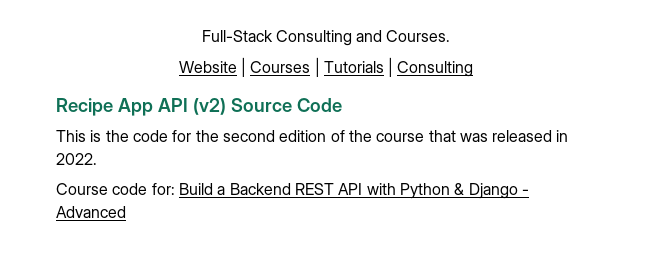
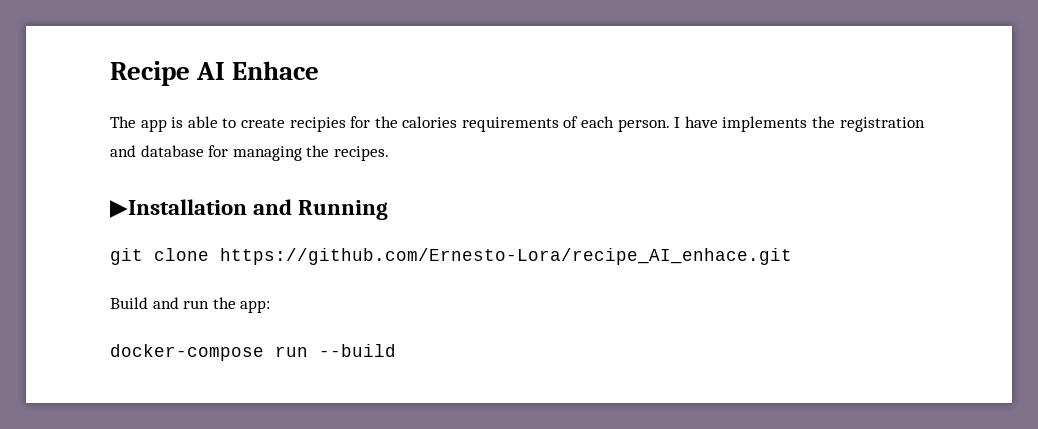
- Full-Stack Consulting and Courses.
- Website | Courses | Tutorials | Consulting
- Recipe App API (v2) Source Code
- This is the code for the second edition of the course that was released in 2022.
- Course code for: Build a Backend REST API with Python & Django - Advanced
+ Recipe AI Enhace
+ The app is able to create recipies for the calories requirements of each person. I have implements the registration and database for managing the recipes.
+ ▶Installation and Running
+ git clone https://github.com/Ernesto-Lora/recipe_AI_enhace.git
+ Build and run the app:
+ docker-compose run --build

